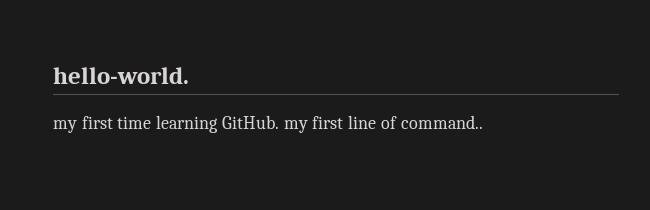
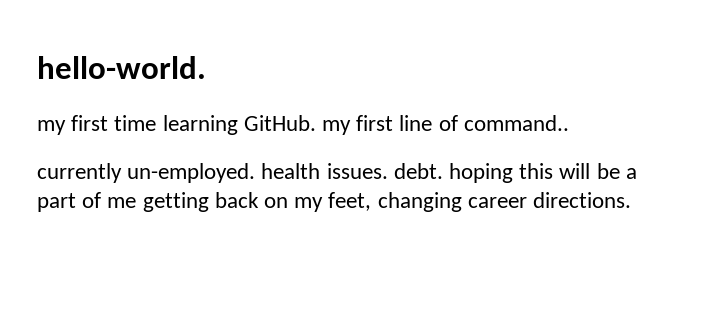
+ currently un-employed. health issues. debt. hoping this will be a part of me getting back on my feet, changing career directions.

